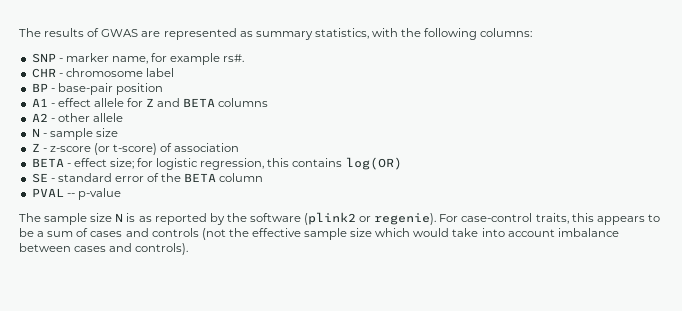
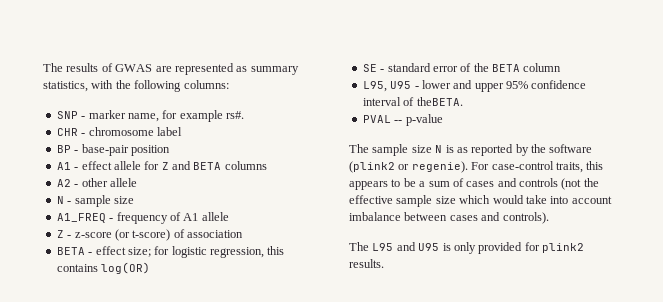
+ A1_FREQ - frequency of A1 allele
+ L95, U95 - lower and upper 95% confidence interval of theBETA.
+ The L95 and U95 is only provided for plink2 results.

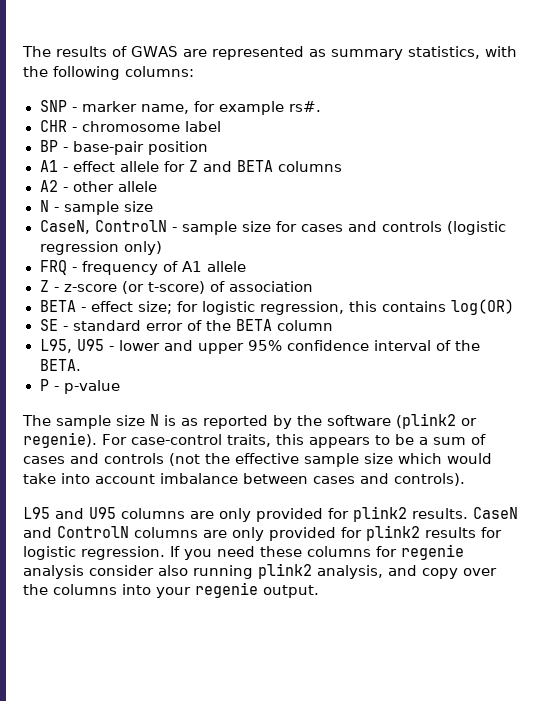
- A1_FREQ - frequency of A1 allele
+ CaseN, ControlN - sample size for cases and controls (logistic regression only)
+ FRQ - frequency of A1 allele
- L95, U95 - lower and upper 95% confidence interval of theBETA.
- PVAL -- p-value
+ L95, U95 - lower and upper 95% confidence interval of the BETA.
+ P - p-value
- The L95 and U95 is only provided for plink2 results.
+ L95 and U95 columns are only provided for plink2 results.
+ CaseN and ControlN columns are only provided for plink2 results for logistic regression. If you need these columns for regenie analysis consider also running plink2 analysis, and copy over the columns into your regenie output.

